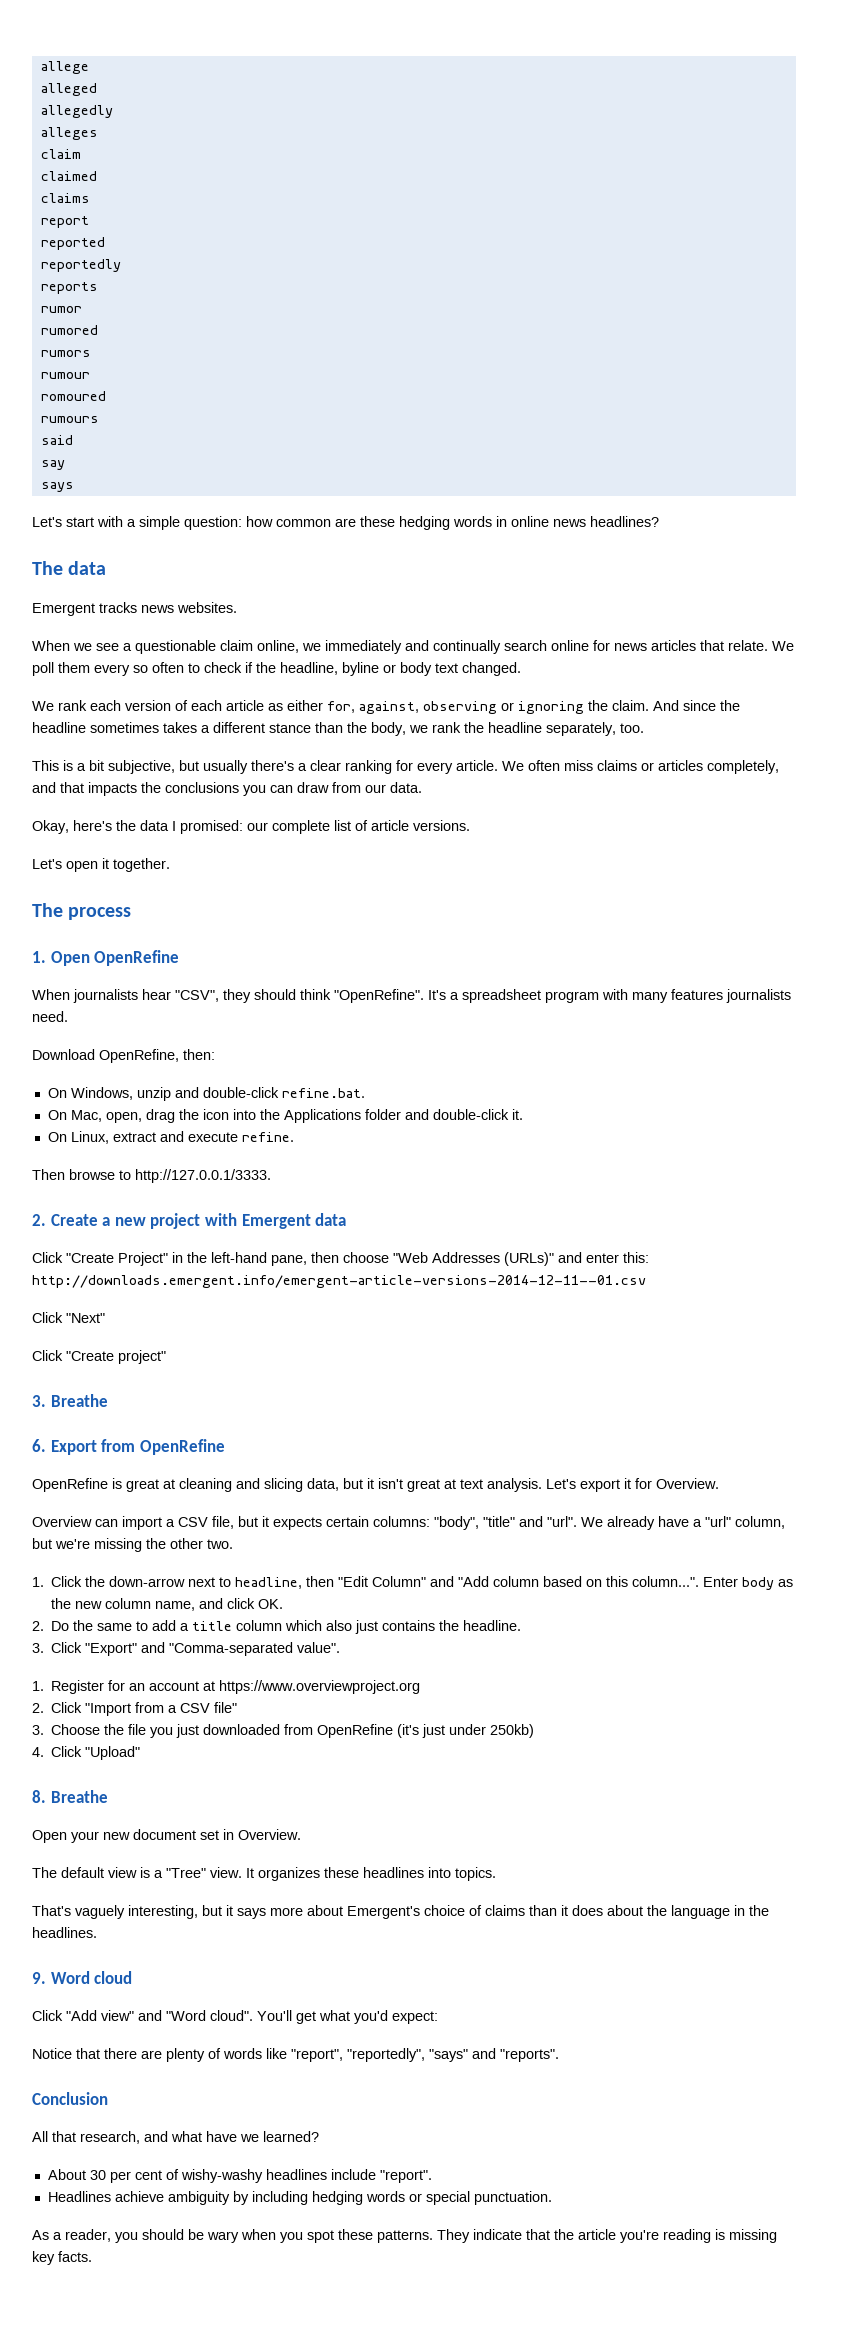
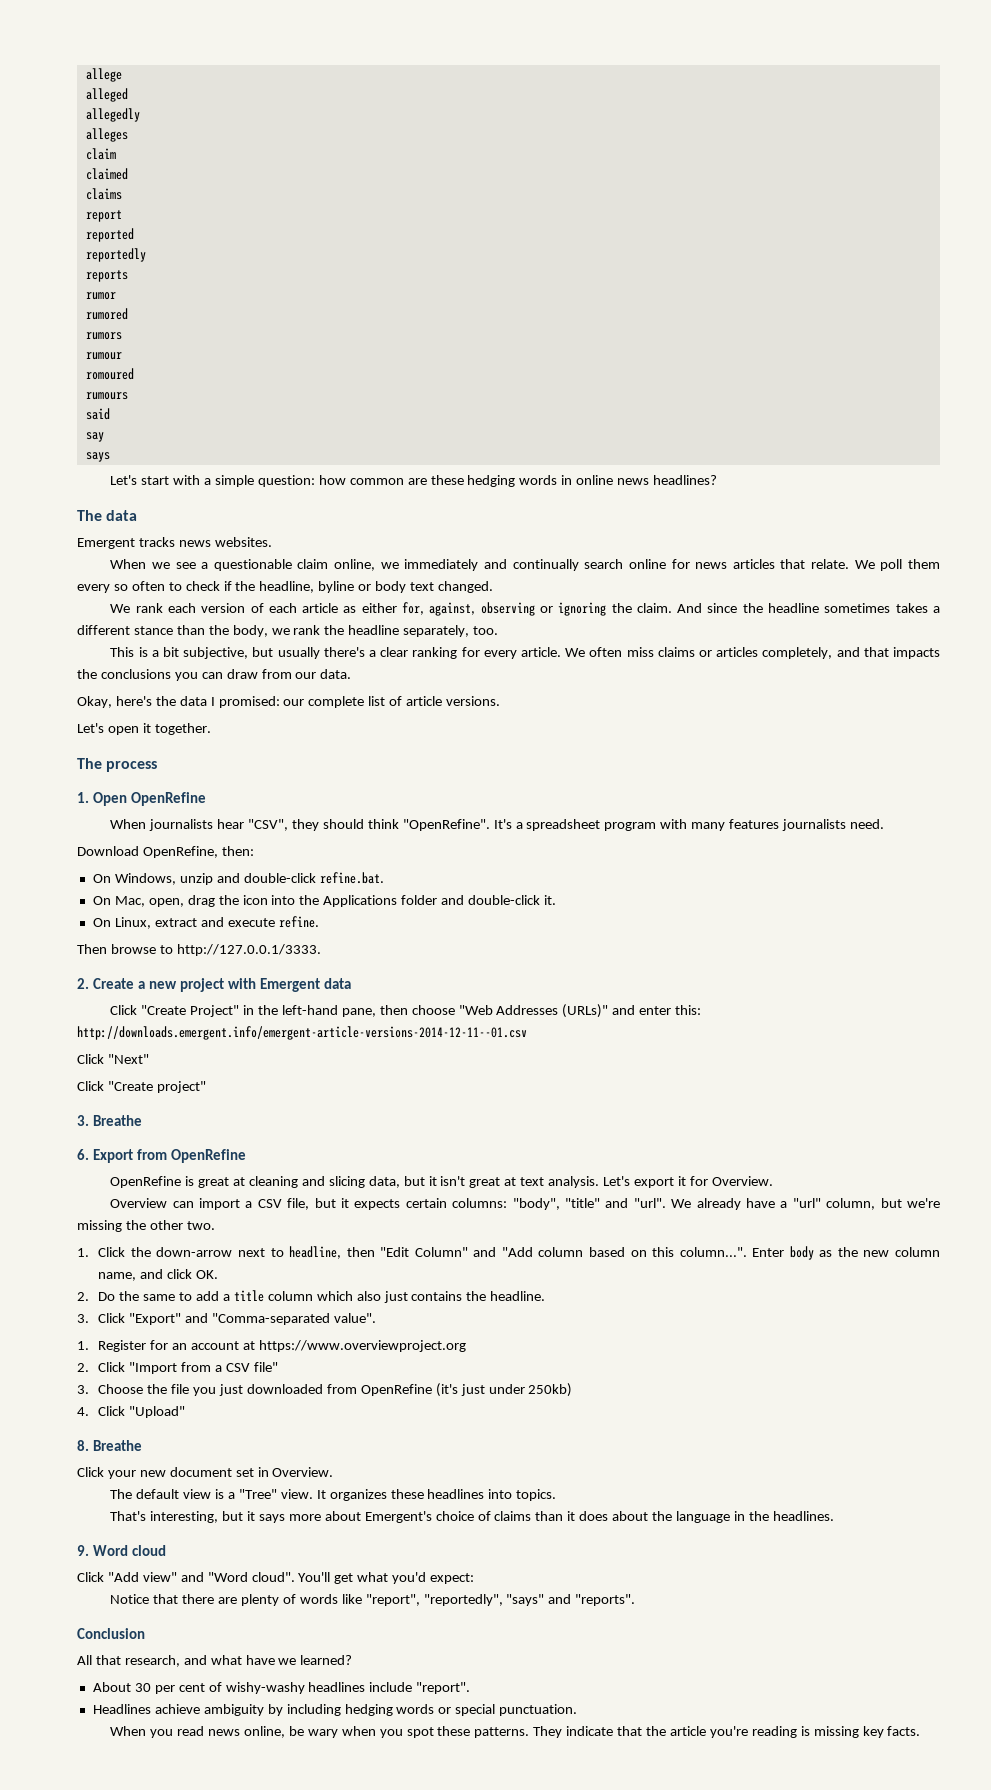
- Open your new document set in Overview.
+ Click your new document set in Overview.
- That's vaguely interesting, but it says more about Emergent's choice of claims than it does about the language in the headlines.
+ That's interesting, but it says more about Emergent's choice of claims than it does about the language in the headlines.
- As a reader, you should be wary when you spot these patterns.
+ When you read news online, be wary when you spot these patterns.

